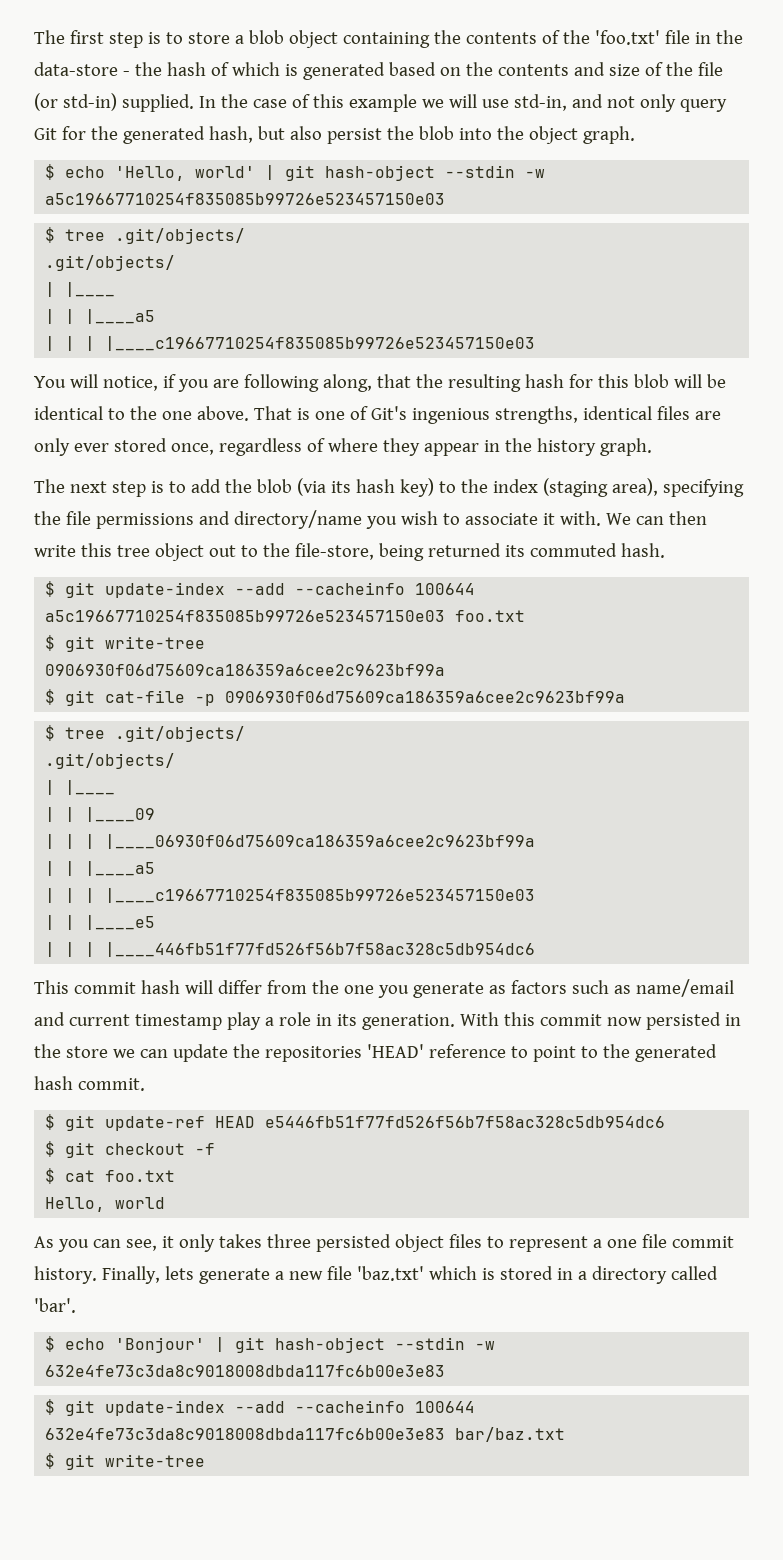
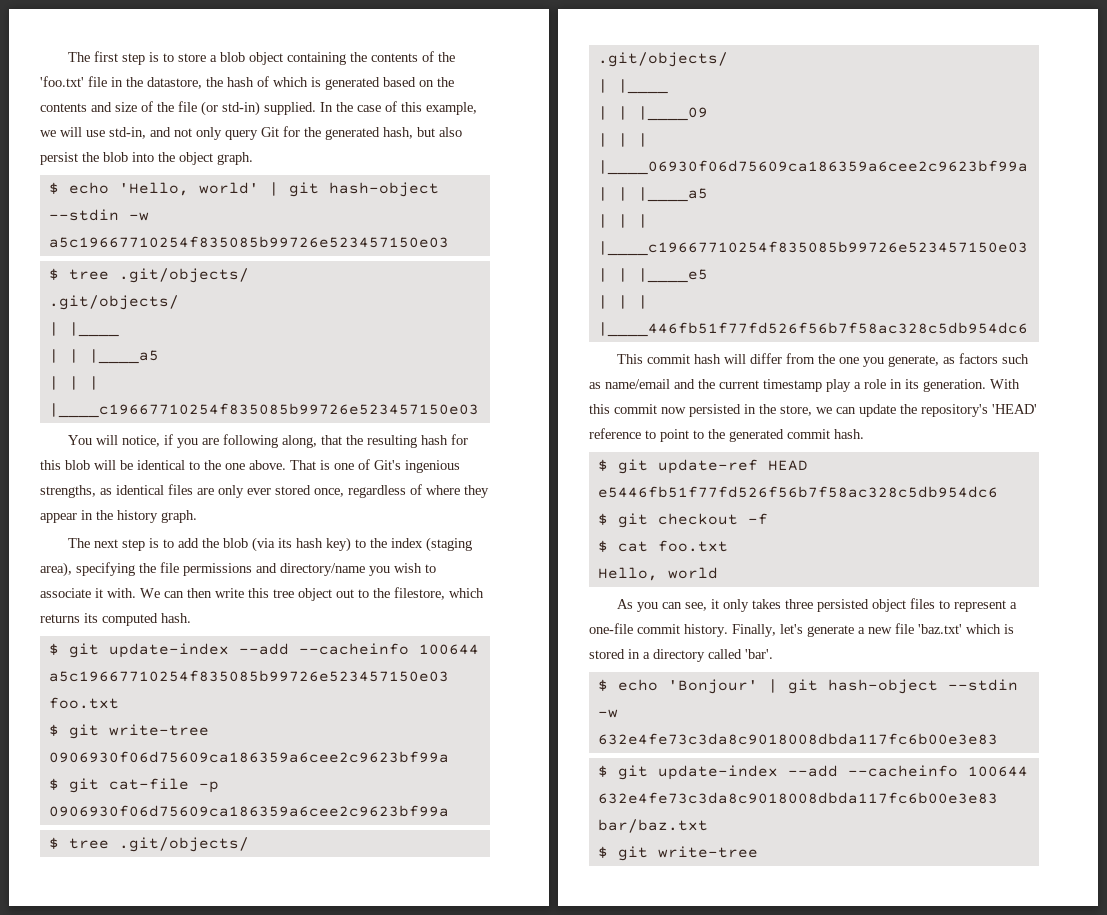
- The first step is to store a blob object containing the contents of the 'foo.txt' file in the data-store - the hash of which is generated based on the contents and size of the file (or std-in) supplied.
+ The first step is to store a blob object containing the contents of the 'foo.txt' file in the datastore, the hash of which is generated based on the contents and size of the file (or std-in) supplied.
- In the case of this example we will use std-in, and not only query Git for the generated hash, but also persist the blob into the object graph.
+ In the case of this example, we will use std-in, and not only query Git for the generated hash, but also persist the blob into the object graph.
- That is one of Git's ingenious strengths, identical files are only ever stored once, regardless of where they appear in the history graph.
+ That is one of Git's ingenious strengths, as identical files are only ever stored once, regardless of where they appear in the history graph.
- We can then write this tree object out to the file-store, being returned its commuted hash.
+ We can then write this tree object out to the filestore, which returns its computed hash.
- This commit hash will differ from the one you generate as factors such as name/email and current timestamp play a role in its generation.
+ This commit hash will differ from the one you generate, as factors such as name/email and the current timestamp play a role in its generation.
- With this commit now persisted in the store we can update the repositories 'HEAD' reference to point to the generated hash commit.
+ With this commit now persisted in the store, we can update the repository's 'HEAD' reference to point to the generated commit hash.
- As you can see, it only takes three persisted object files to represent a one file commit history.
+ As you can see, it only takes three persisted object files to represent a one-file commit history.
- Finally, lets generate a new file 'baz.txt' which is stored in a directory called 'bar'.
+ Finally, let's generate a new file 'baz.txt' which is stored in a directory called 'bar'.

